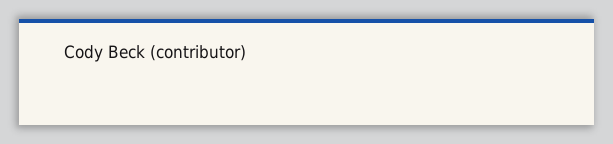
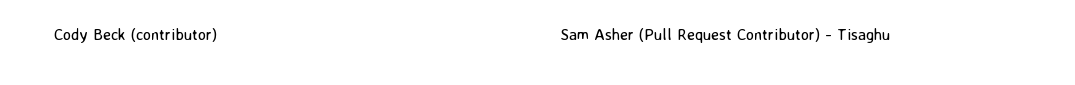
+ Sam Asher (Pull Request Contributor) - Tisaghu

